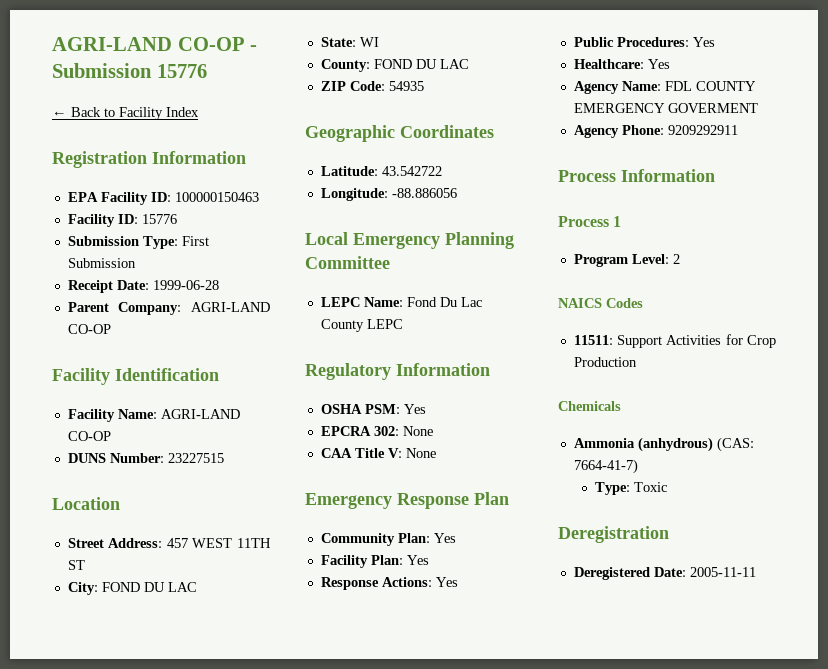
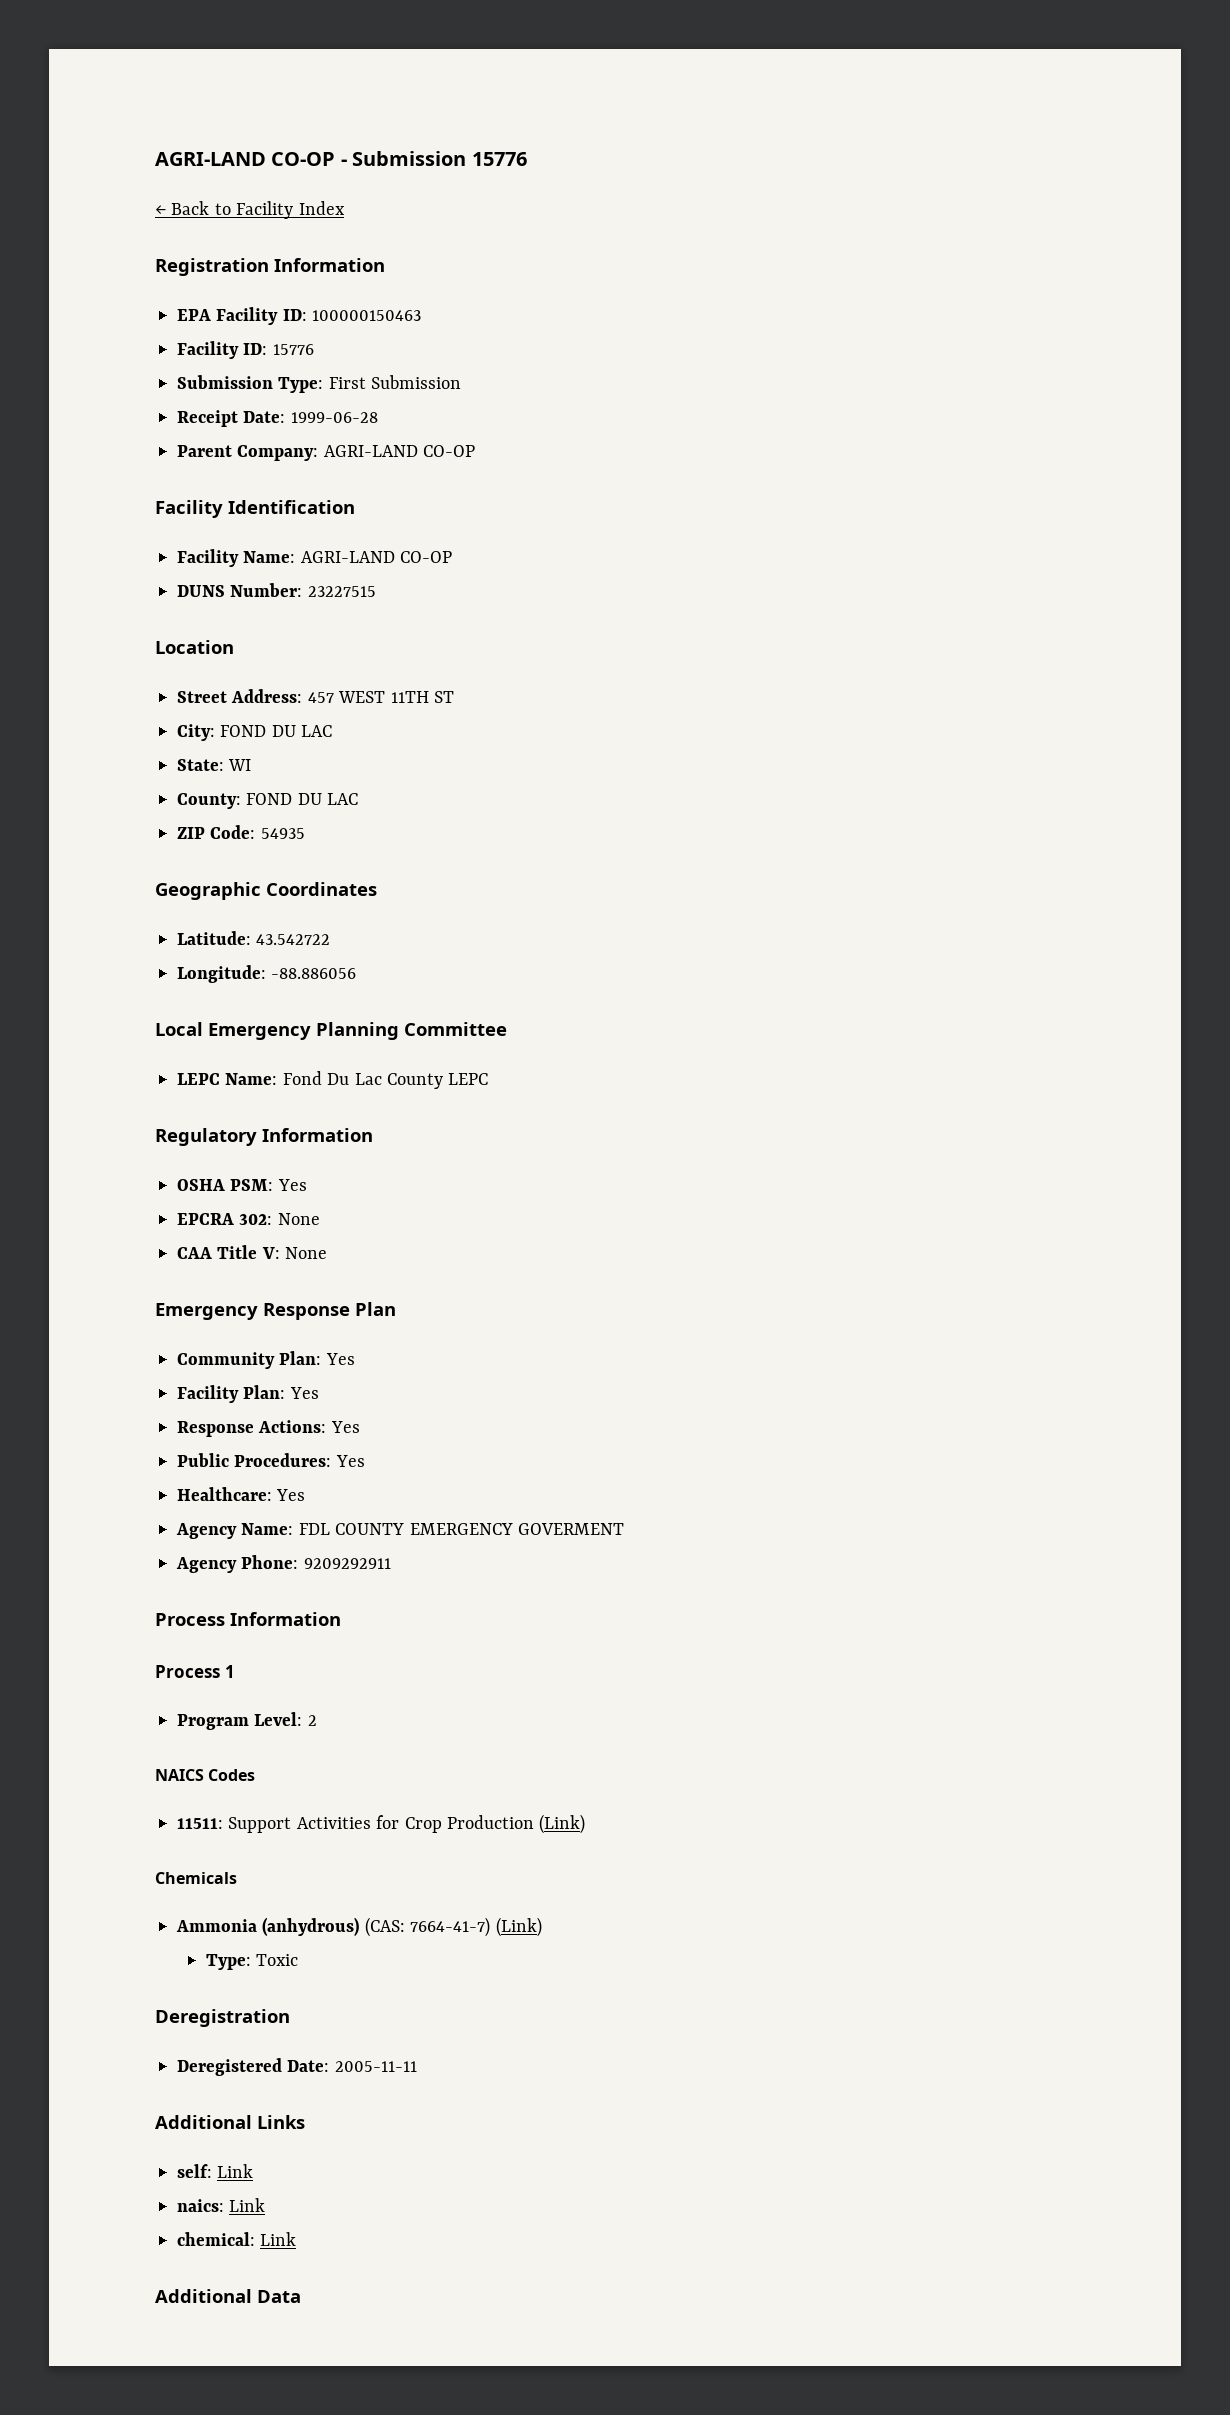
- 11511: Support Activities for Crop Production
+ 11511: Support Activities for Crop Production (Link)
- Ammonia (anhydrous) (CAS: 7664-41-7)
+ Ammonia (anhydrous) (CAS: 7664-41-7) (Link)
+ Additional Links
+ self: Link
+ naics: Link
+ chemical: Link
+ Additional Data

